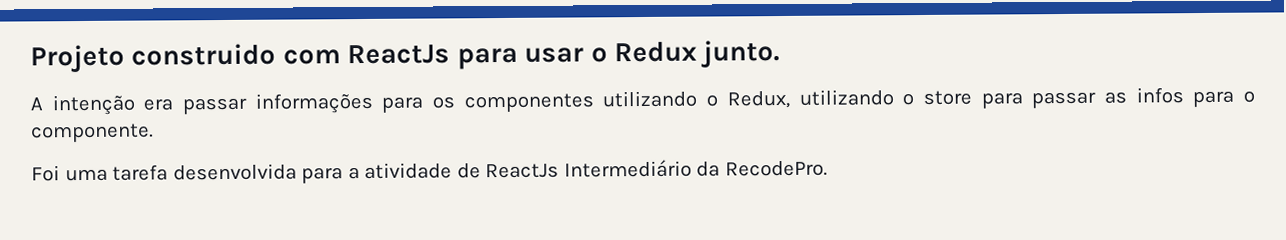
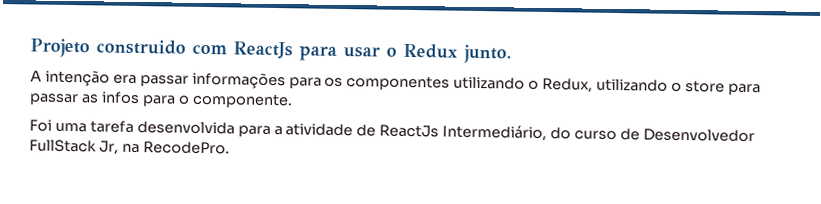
- Foi uma tarefa desenvolvida para a atividade de ReactJs Intermediário da RecodePro.
+ Foi uma tarefa desenvolvida para a atividade de ReactJs Intermediário, do curso de Desenvolvedor FullStack Jr, na RecodePro.

